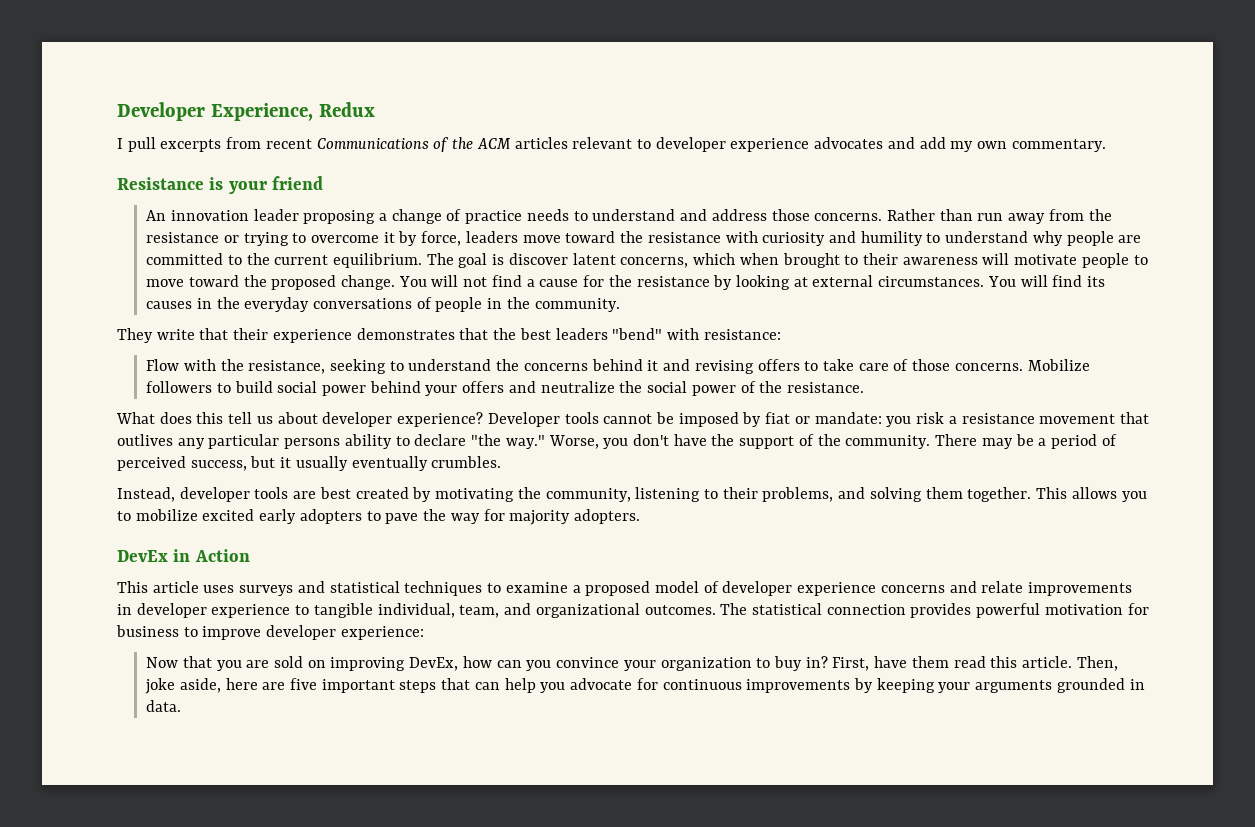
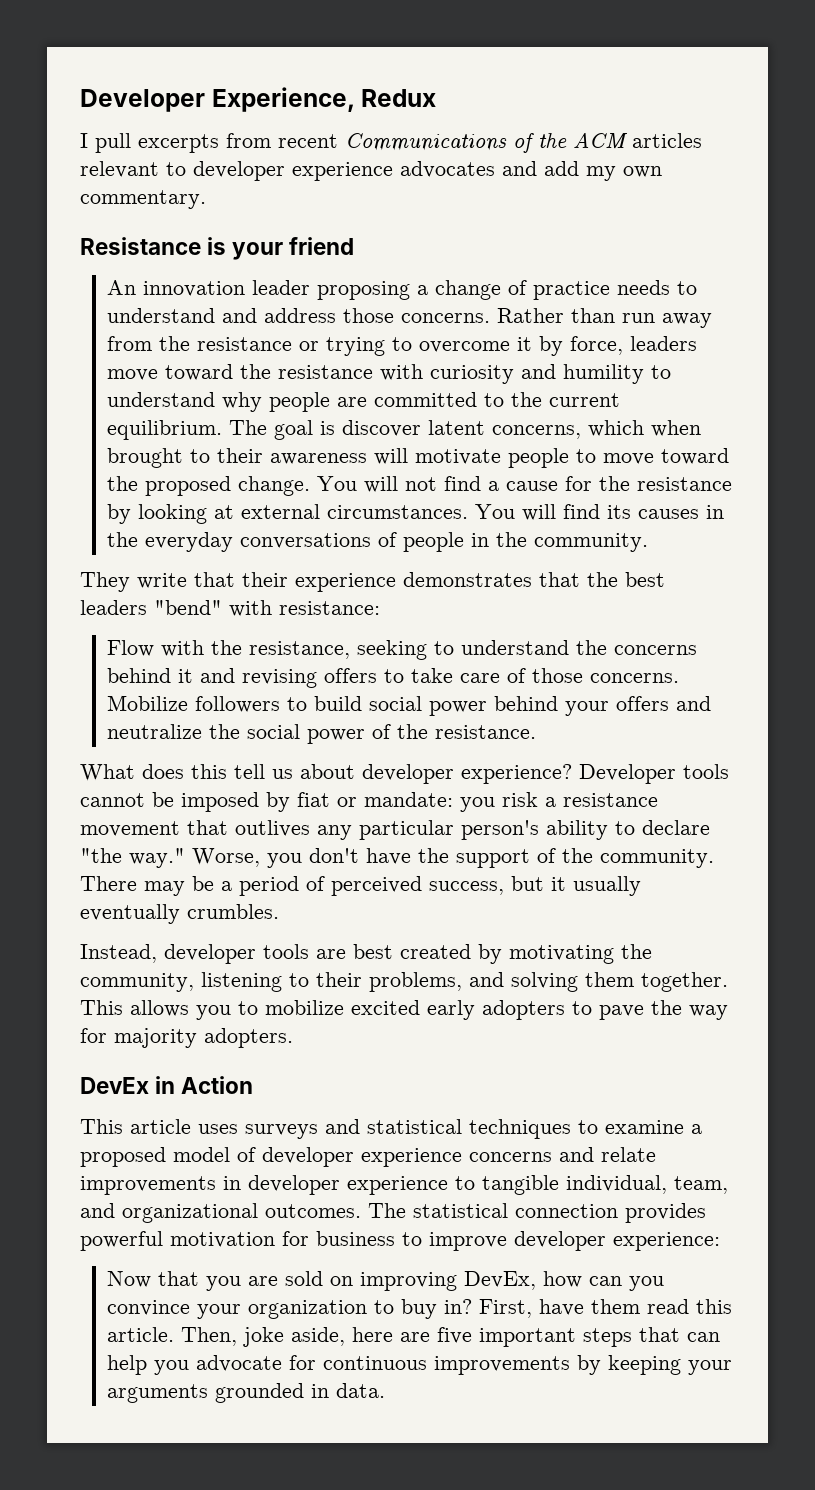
- Developer tools cannot be imposed by fiat or mandate: you risk a resistance movement that outlives any particular persons ability to declare "the way."
+ Developer tools cannot be imposed by fiat or mandate: you risk a resistance movement that outlives any particular person's ability to declare "the way."

